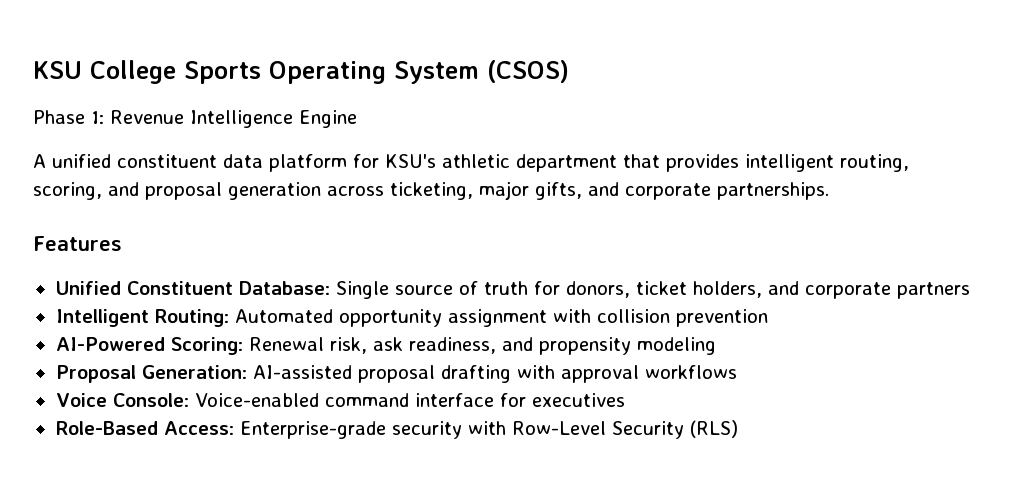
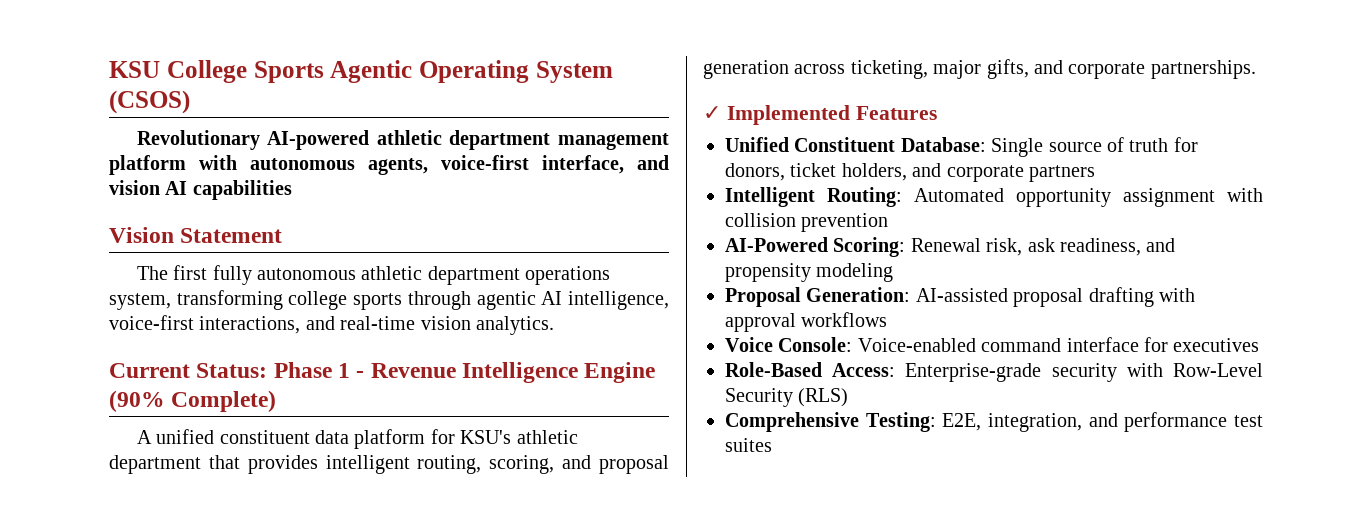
- KSU College Sports Operating System (CSOS)
+ KSU College Sports Agentic Operating System (CSOS)
- Phase 1: Revenue Intelligence Engine
+ Revolutionary AI-powered athletic department management platform with autonomous agents, voice-first interface, and vision AI capabilities
+ Vision Statement
+ The first fully autonomous athletic department operations system, transforming college sports through agentic AI intelligence, voice-first interactions, and real-time vision analytics.
+ Current Status: Phase 1 - Revenue Intelligence Engine (90% Complete)
- Features
+ ✓ Implemented Features
+ Comprehensive Testing: E2E, integration, and performance test suites

